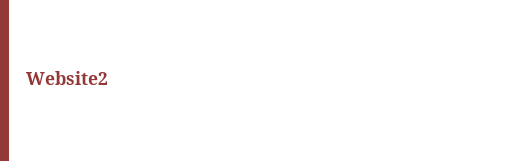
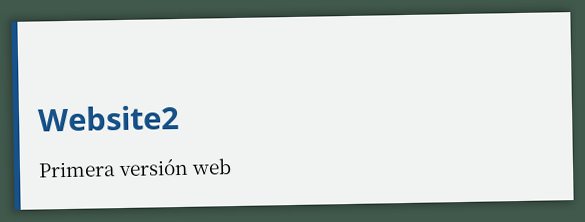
+ Primera versión web

